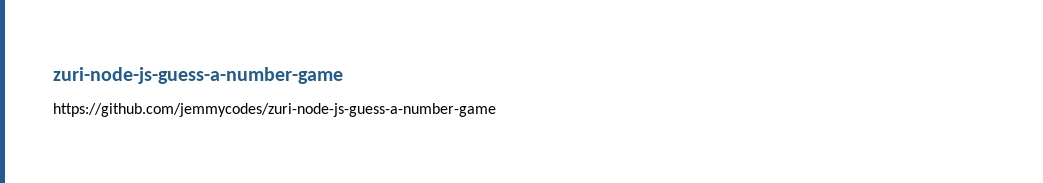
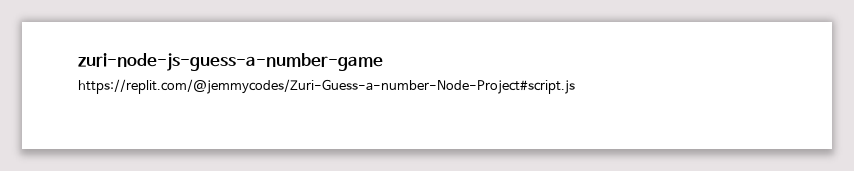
- https://github.com/jemmycodes/zuri-node-js-guess-a-number-game
+ https://replit.com/@jemmycodes/Zuri-Guess-a-number-Node-Project#script.js

